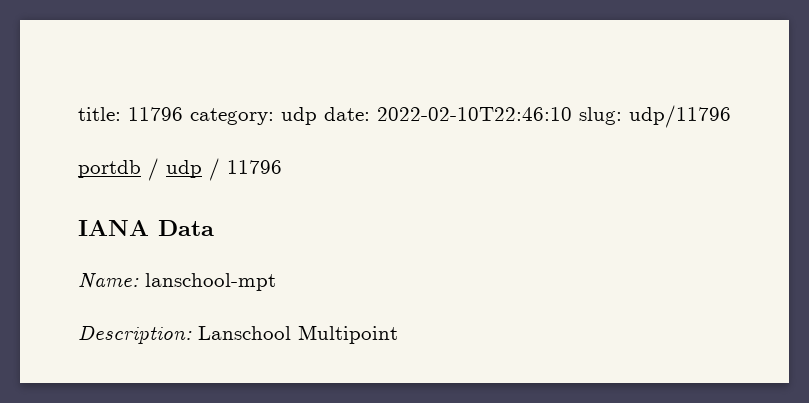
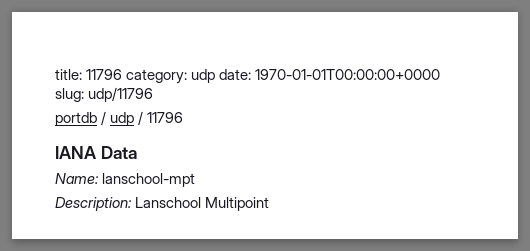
- title: 11796 category: udp date: 2022-02-10T22:46:10 slug: udp/11796
+ title: 11796 category: udp date: 1970-01-01T00:00:00+0000 slug: udp/11796

